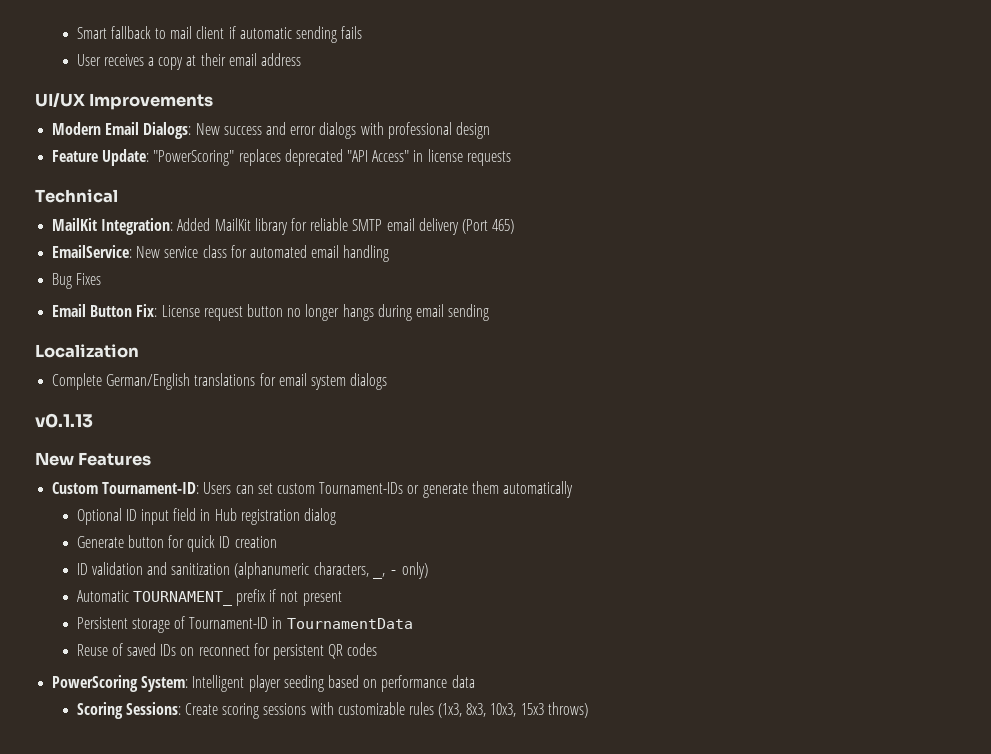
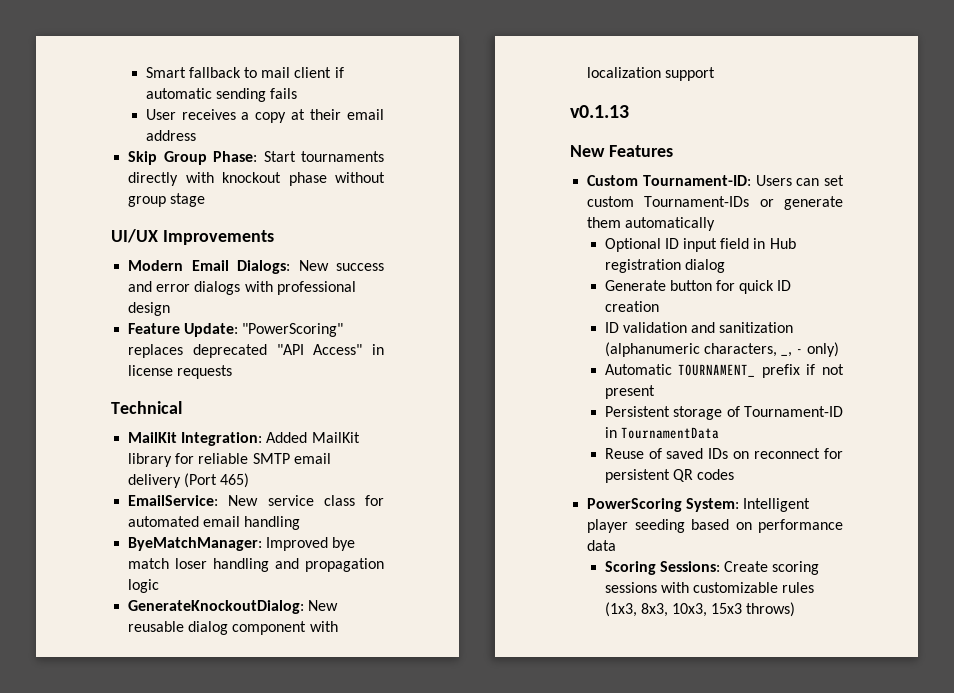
+ Skip Group Phase: Start tournaments directly with knockout phase without group stage
- Bug Fixes
- Email Button Fix: License request button no longer hangs during email sending
- Localization
- Complete German/English translations for email system dialogs
+ ByeMatchManager: Improved bye match loser handling and propagation logic
+ GenerateKnockoutDialog: New reusable dialog component with localization support

